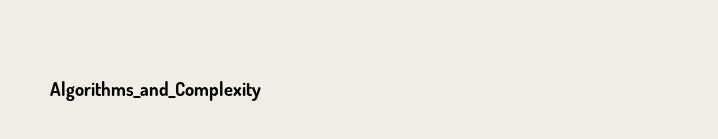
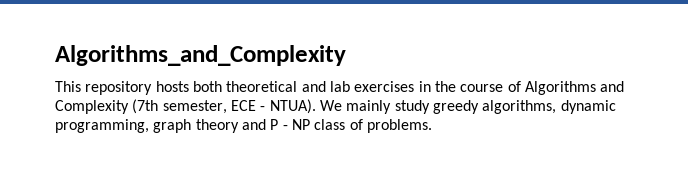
+ This repository hosts both theoretical and lab exercises in the course of Algorithms and Complexity (7th semester, ECE - NTUA). We mainly study greedy algorithms, dynamic programming, graph theory and P - NP class of problems.

